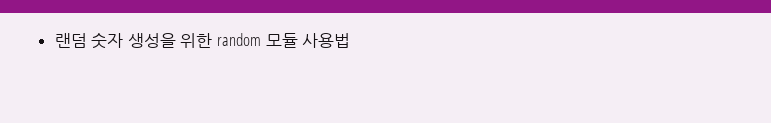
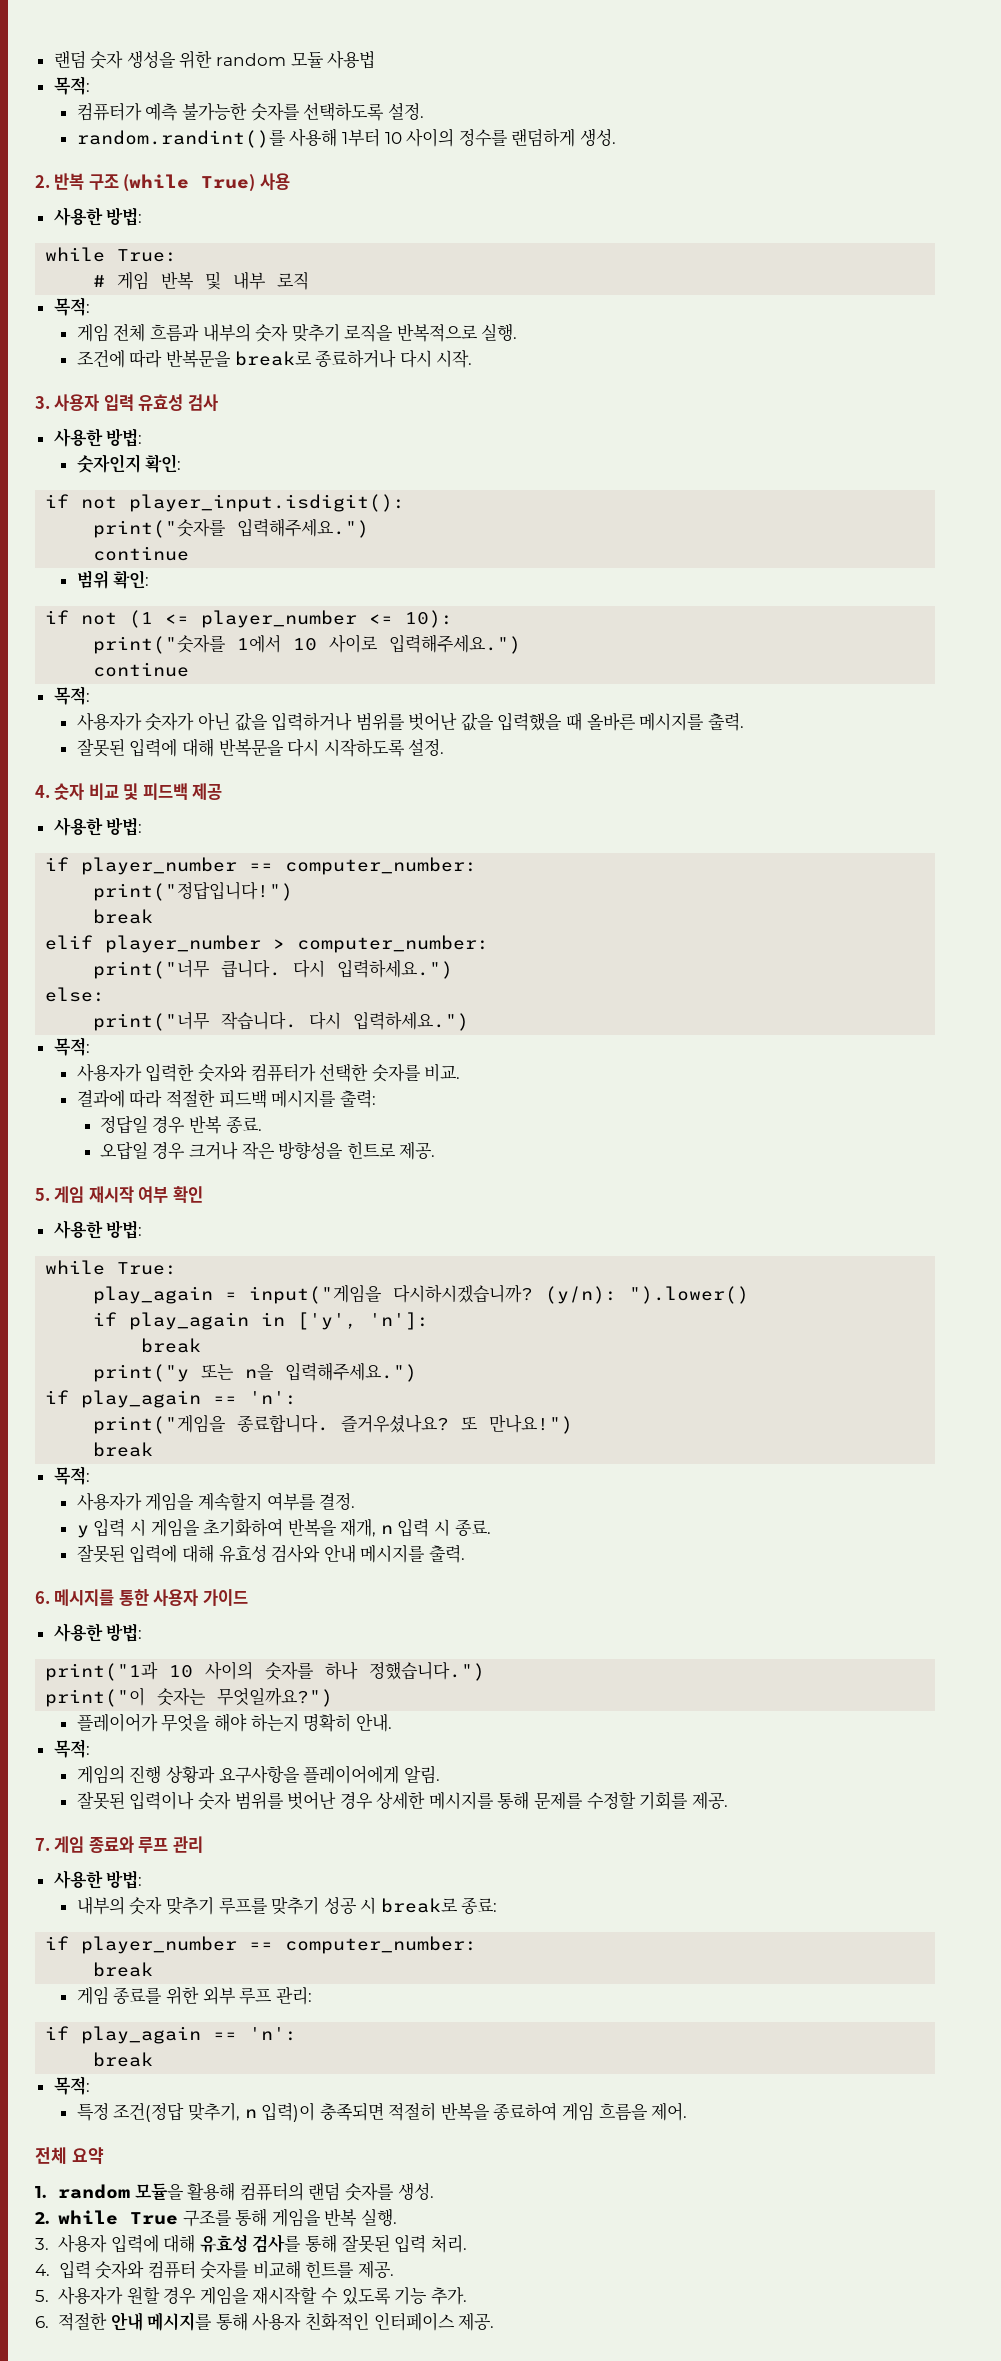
  랜덤 숫자 생성을 위한 random 모듈 사용법
+ 목적:
+ 컴퓨터가 예측 불가능한 숫자를 선택하도록 설정.
+ random.randint()를 사용해 1부터 10 사이의 정수를 랜덤하게 생성.
+ 2. 반복 구조 (while True) 사용
+ 사용한 방법:
+ while True:
+ # 게임 반복 및 내부 로직
+ 목적:
+ 게임 전체 흐름과 내부의 숫자 맞추기 로직을 반복적으로 실행.
+ 조건에 따라 반복문을 break로 종료하거나 다시 시작.
+ 3. 사용자 입력 유효성 검사
+ 사용한 방법:
+ 숫자인지 확인:
+ if not player_input.isdigit():
+ print("숫자를 입력해주세요.")
+ continue
+ 범위 확인:
+ if not (1 <= player_number <= 10):
+ print("숫자를 1에서 10 사이로 입력해주세요.")
+ continue
+ 목적:
+ 사용자가 숫자가 아닌 값을 입력하거나 범위를 벗어난 값을 입력했을 때 올바른 메시지를 출력.
+ 잘못된 입력에 대해 반복문을 다시 시작하도록 설정.
+ 4. 숫자 비교 및 피드백 제공
+ 사용한 방법:
+ if player_number == computer_number:
+ print("정답입니다!")
+ break
+ elif player_number > computer_number:
+ print("너무 큽니다. 다시 입력하세요.")
+ else:
+ print("너무 작습니다. 다시 입력하세요.")
+ 목적:
+ 사용자가 입력한 숫자와 컴퓨터가 선택한 숫자를 비교.
+ 결과에 따라 적절한 피드백 메시지를 출력:
+ 정답일 경우 반복 종료.
+ 오답일 경우 크거나 작은 방향성을 힌트로 제공.
+ 5. 게임 재시작 여부 확인
+ 사용한 방법:
+ while True:
+ play_again = input("게임을 다시하시겠습니까? (y/n): ").lower()
+ if play_again in ['y', 'n']:
+ break
+ print("y 또는 n을 입력해주세요.")
+ if play_again == 'n':
+ print("게임을 종료합니다. 즐거우셨나요? 또 만나요!")
+ break
+ 목적:
+ 사용자가 게임을 계속할지 여부를 결정.
+ y 입력 시 게임을 초기화하여 반복을 재개, n 입력 시 종료.
+ 잘못된 입력에 대해 유효성 검사와 안내 메시지를 출력.
+ 6. 메시지를 통한 사용자 가이드
+ 사용한 방법:
+ print("1과 10 사이의 숫자를 하나 정했습니다.")
+ print("이 숫자는 무엇일까요?")
+ 플레이어가 무엇을 해야 하는지 명확히 안내.
+ 목적:
+ 게임의 진행 상황과 요구사항을 플레이어에게 알림.
+ 잘못된 입력이나 숫자 범위를 벗어난 경우 상세한 메시지를 통해 문제를 수정할 기회를 제공.
+ 7. 게임 종료와 루프 관리
+ 사용한 방법:
+ 내부의 숫자 맞추기 루프를 맞추기 성공 시 break로 종료:
+ if player_number == computer_number:
+ break
+ 게임 종료를 위한 외부 루프 관리:
+ if play_again == 'n':
+ break
+ 목적:
+ 특정 조건(정답 맞추기, n 입력)이 충족되면 적절히 반복을 종료하여 게임 흐름을 제어.
+ 전체 요약
+ 1. random 모듈을 활용해 컴퓨터의 랜덤 숫자를 생성.
+ 2. while True 구조를 통해 게임을 반복 실행.
+ 3. 사용자 입력에 대해 유효성 검사를 통해 잘못된 입력 처리.
+ 4. 입력 숫자와 컴퓨터 숫자를 비교해 힌트를 제공.
+ 5. 사용자가 원할 경우 게임을 재시작할 수 있도록 기능 추가.
+ 6. 적절한 안내 메시지를 통해 사용자 친화적인 인터페이스 제공.

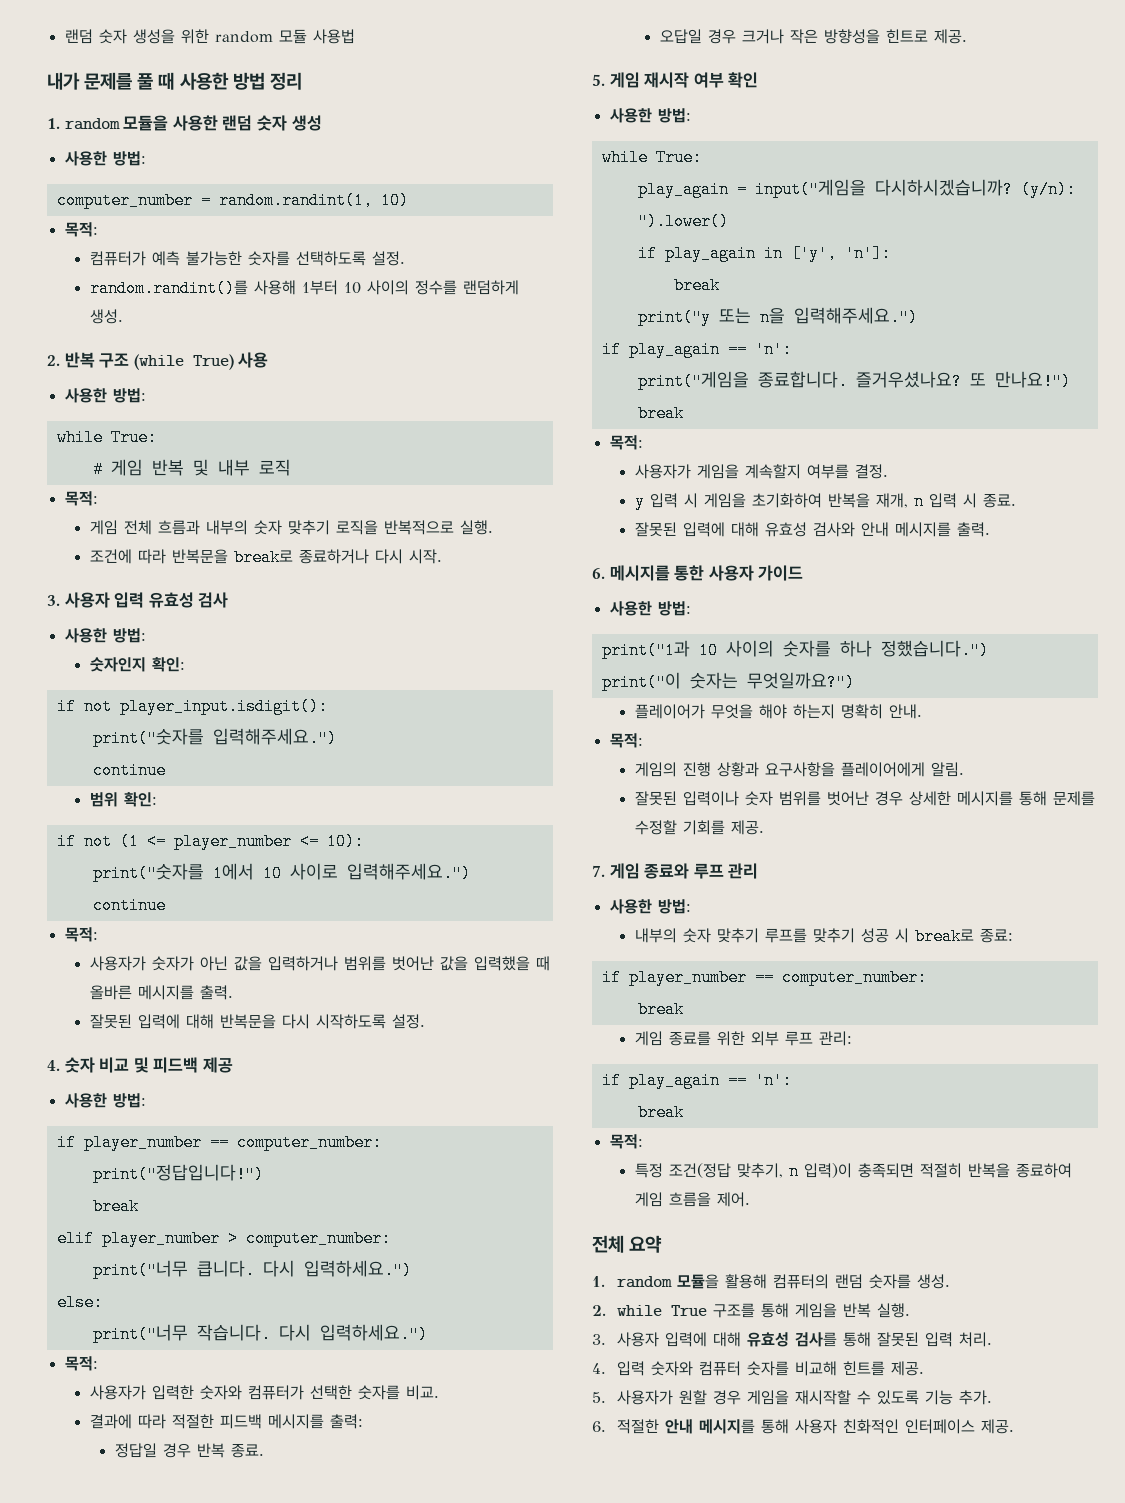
+ 내가 문제를 풀 때 사용한 방법 정리
+ 1. random 모듈을 사용한 랜덤 숫자 생성
+ 사용한 방법:
+ computer_number = random.randint(1, 10)

